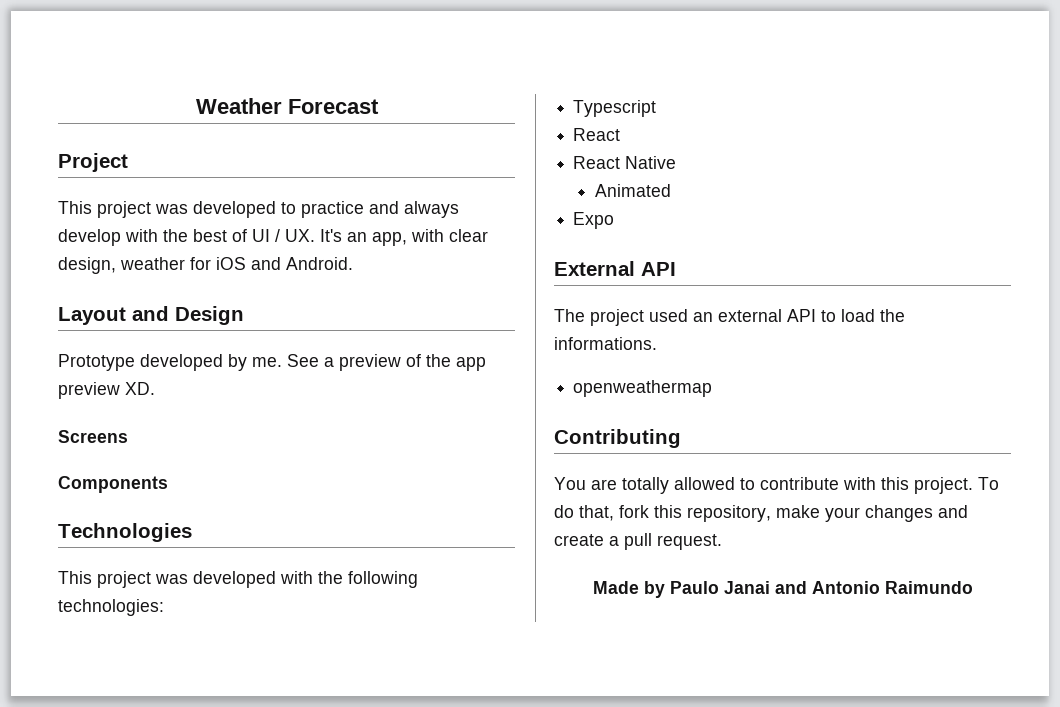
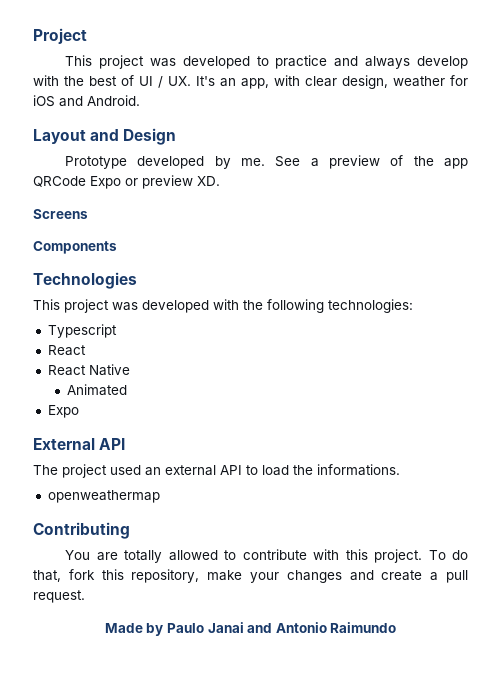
- Weather Forecast
- See a preview of the app preview XD.
+ See a preview of the app QRCode Expo or preview XD.

